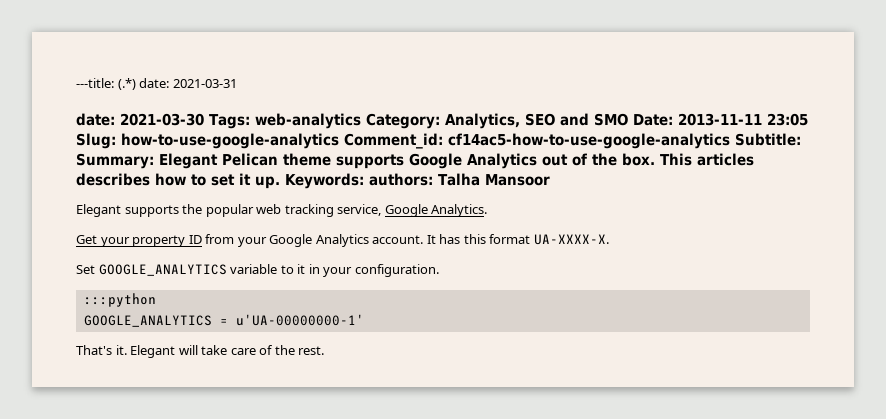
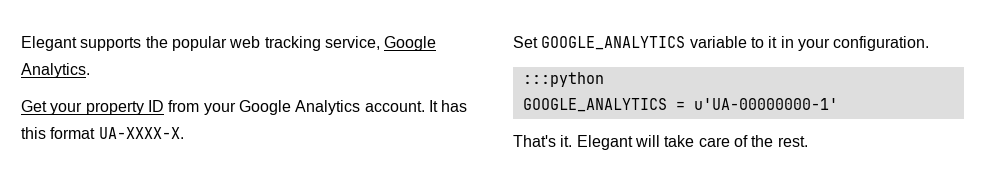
- ---title: (.*) date: 2021-03-31
- date: 2021-03-30 Tags: web-analytics Category: Analytics, SEO and SMO Date: 2013-11-11 23:05 Slug: how-to-use-google-analytics Comment_id: cf14ac5-how-to-use-google-analytics Subtitle: Summary: Elegant Pelican theme supports Google Analytics out of the box. This articles describes how to set it up. Keywords: authors: Talha Mansoor

